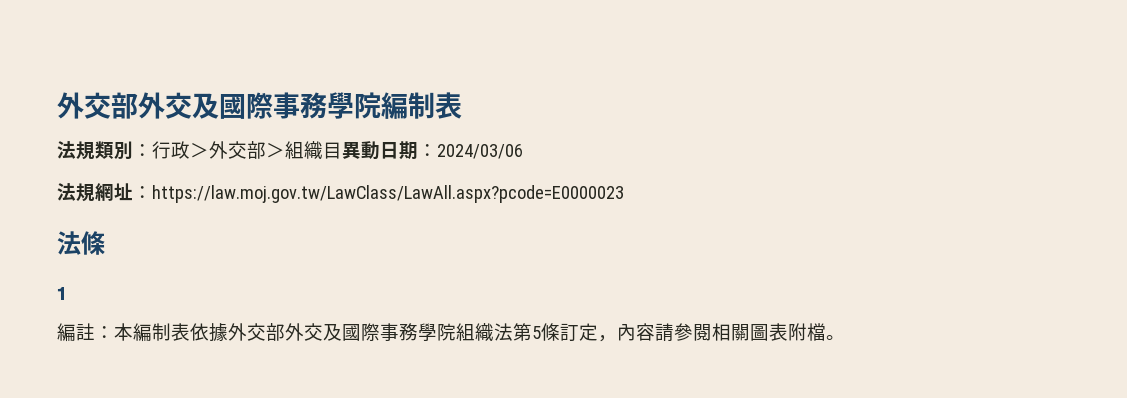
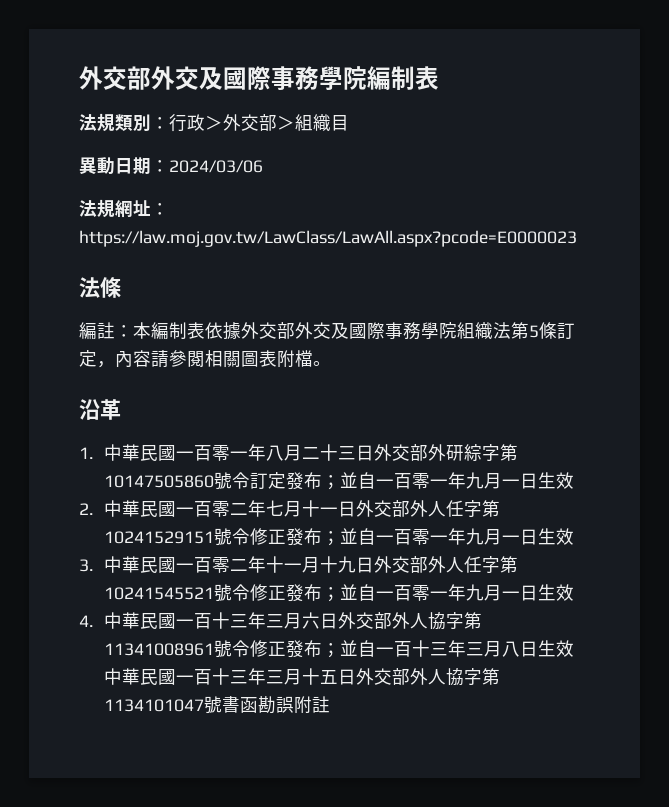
- 法規類別：行政＞外交部＞組織目異動日期：2024/03/06
+ 法規類別：行政＞外交部＞組織目
+ 異動日期：2024/03/06
- 1
+ 沿革
+ 1.中華民國一百零一年八月二十三日外交部外研綜字第10147505860號令訂定發布；並自一百零一年九月一日生效
+ 2.中華民國一百零二年七月十一日外交部外人任字第10241529151號令修正發布；並自一百零一年九月一日生效
+ 3.中華民國一百零二年十一月十九日外交部外人任字第10241545521號令修正發布；並自一百零一年九月一日生效
+ 4.中華民國一百十三年三月六日外交部外人協字第11341008961號令修正發布；並自一百十三年三月八日生效中華民國一百十三年三月十五日外交部外人協字第1134101047號書函勘誤附註

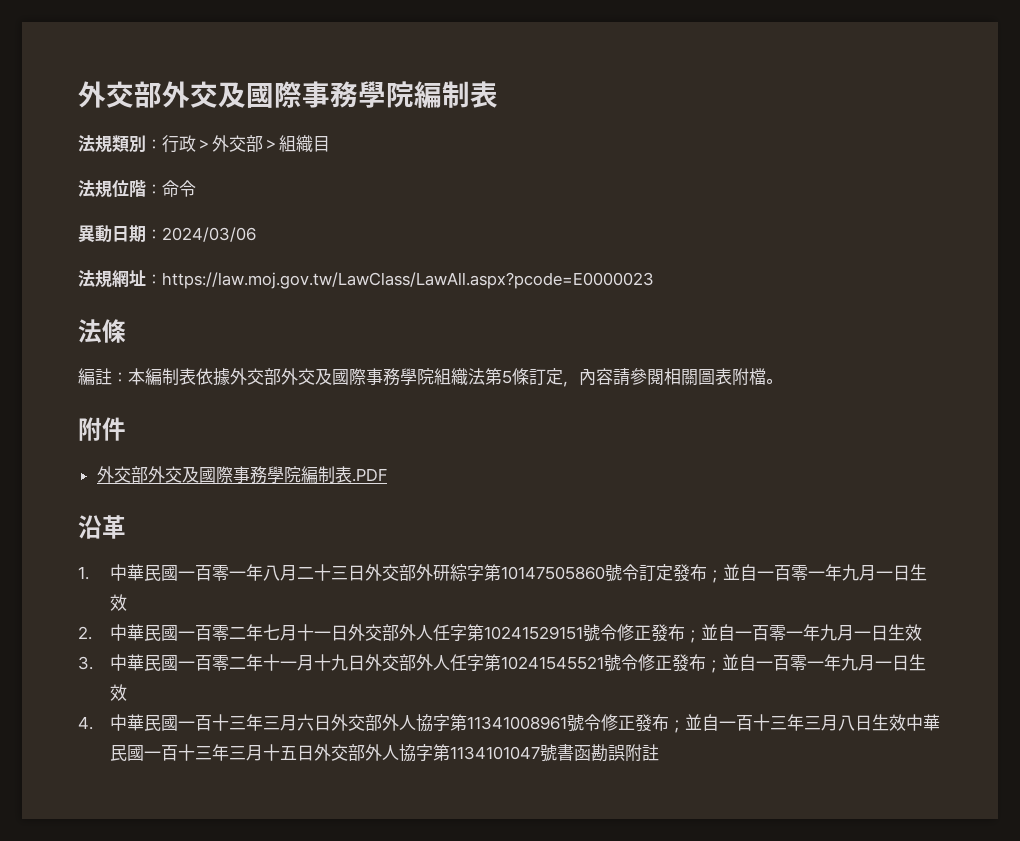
+ 法規位階：命令
+ 附件
+ 外交部外交及國際事務學院編制表.PDF

